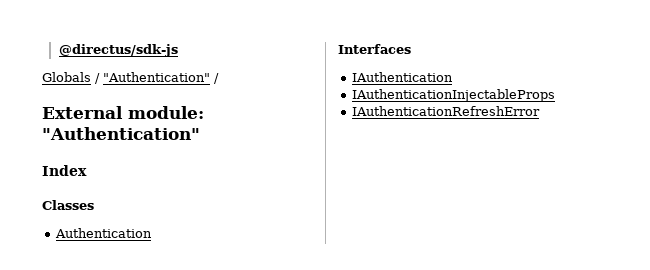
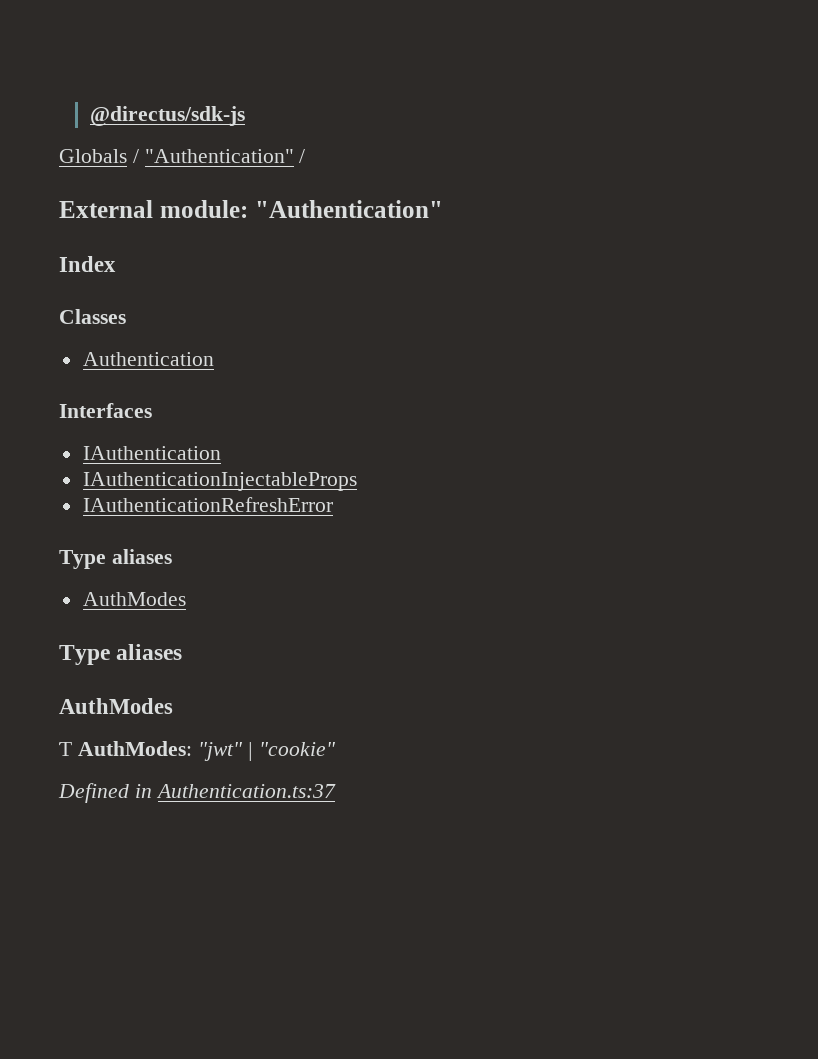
  IAuthenticationRefreshError
+ Type aliases
+ AuthModes
+ Type aliases
+ AuthModes
+ Ƭ AuthModes: "jwt" | "cookie"
+ Defined in Authentication.ts:37

